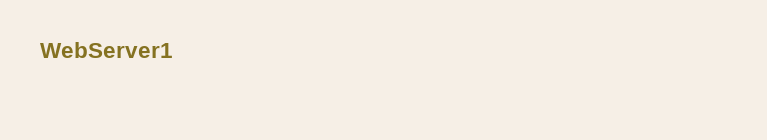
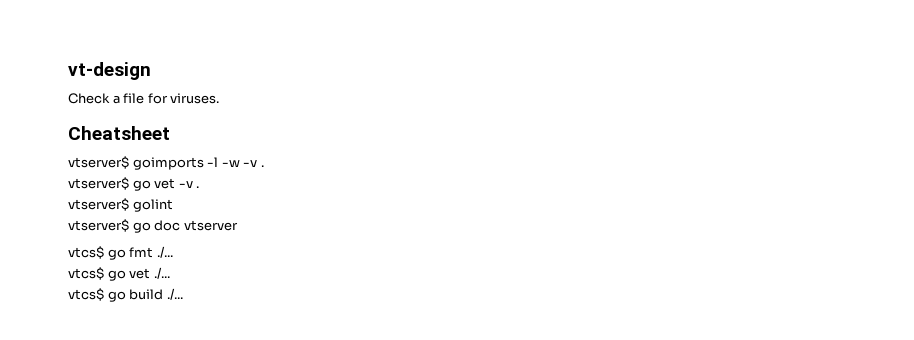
- WebServer1
+ vt-design
+ Check a file for viruses.
+ Cheatsheet
+ vtserver$ goimports -l -w -v .
+ vtserver$ go vet -v .
+ vtserver$ golint
+ vtserver$ go doc vtserver
+ vtcs$ go fmt ./...
+ vtcs$ go vet ./...
+ vtcs$ go build ./...

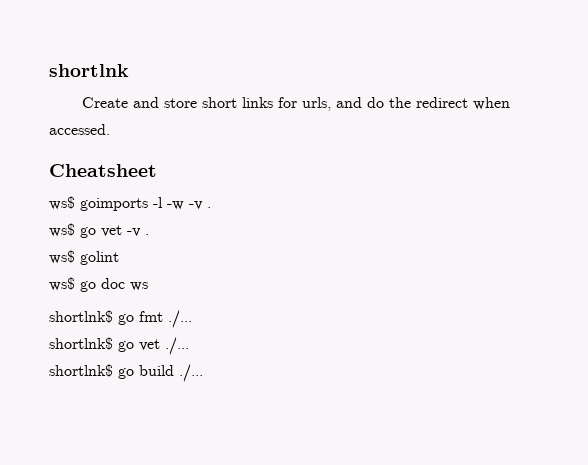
- vt-design
- Check a file for viruses.
+ shortlnk
+ Create and store short links for urls, and do the redirect when accessed.
- vtserver$ goimports -l -w -v .
+ ws$ goimports -l -w -v .
- vtserver$ go vet -v .
+ ws$ go vet -v .
- vtserver$ golint
+ ws$ golint
- vtserver$ go doc vtserver
- vtcs$ go fmt ./...
+ ws$ go doc ws
+ shortlnk$ go fmt ./...
- vtcs$ go vet ./...
+ shortlnk$ go vet ./...
- vtcs$ go build ./...
+ shortlnk$ go build ./...

